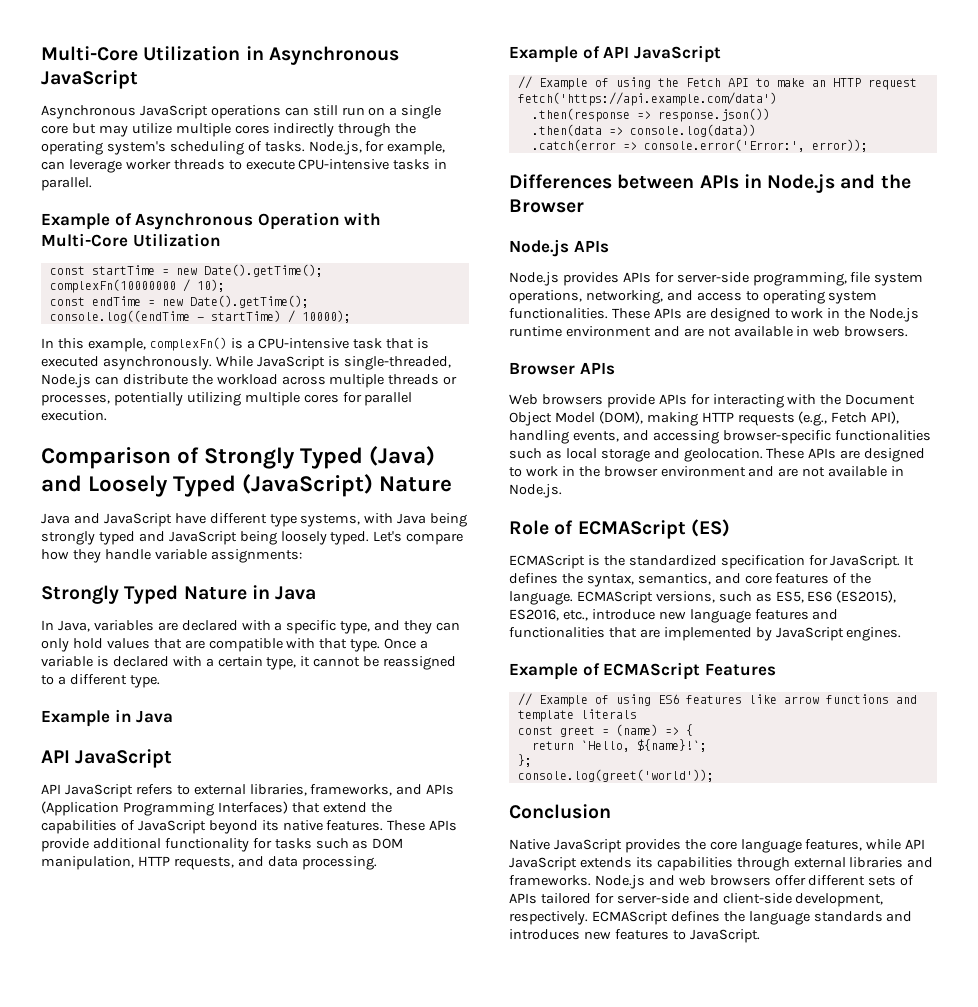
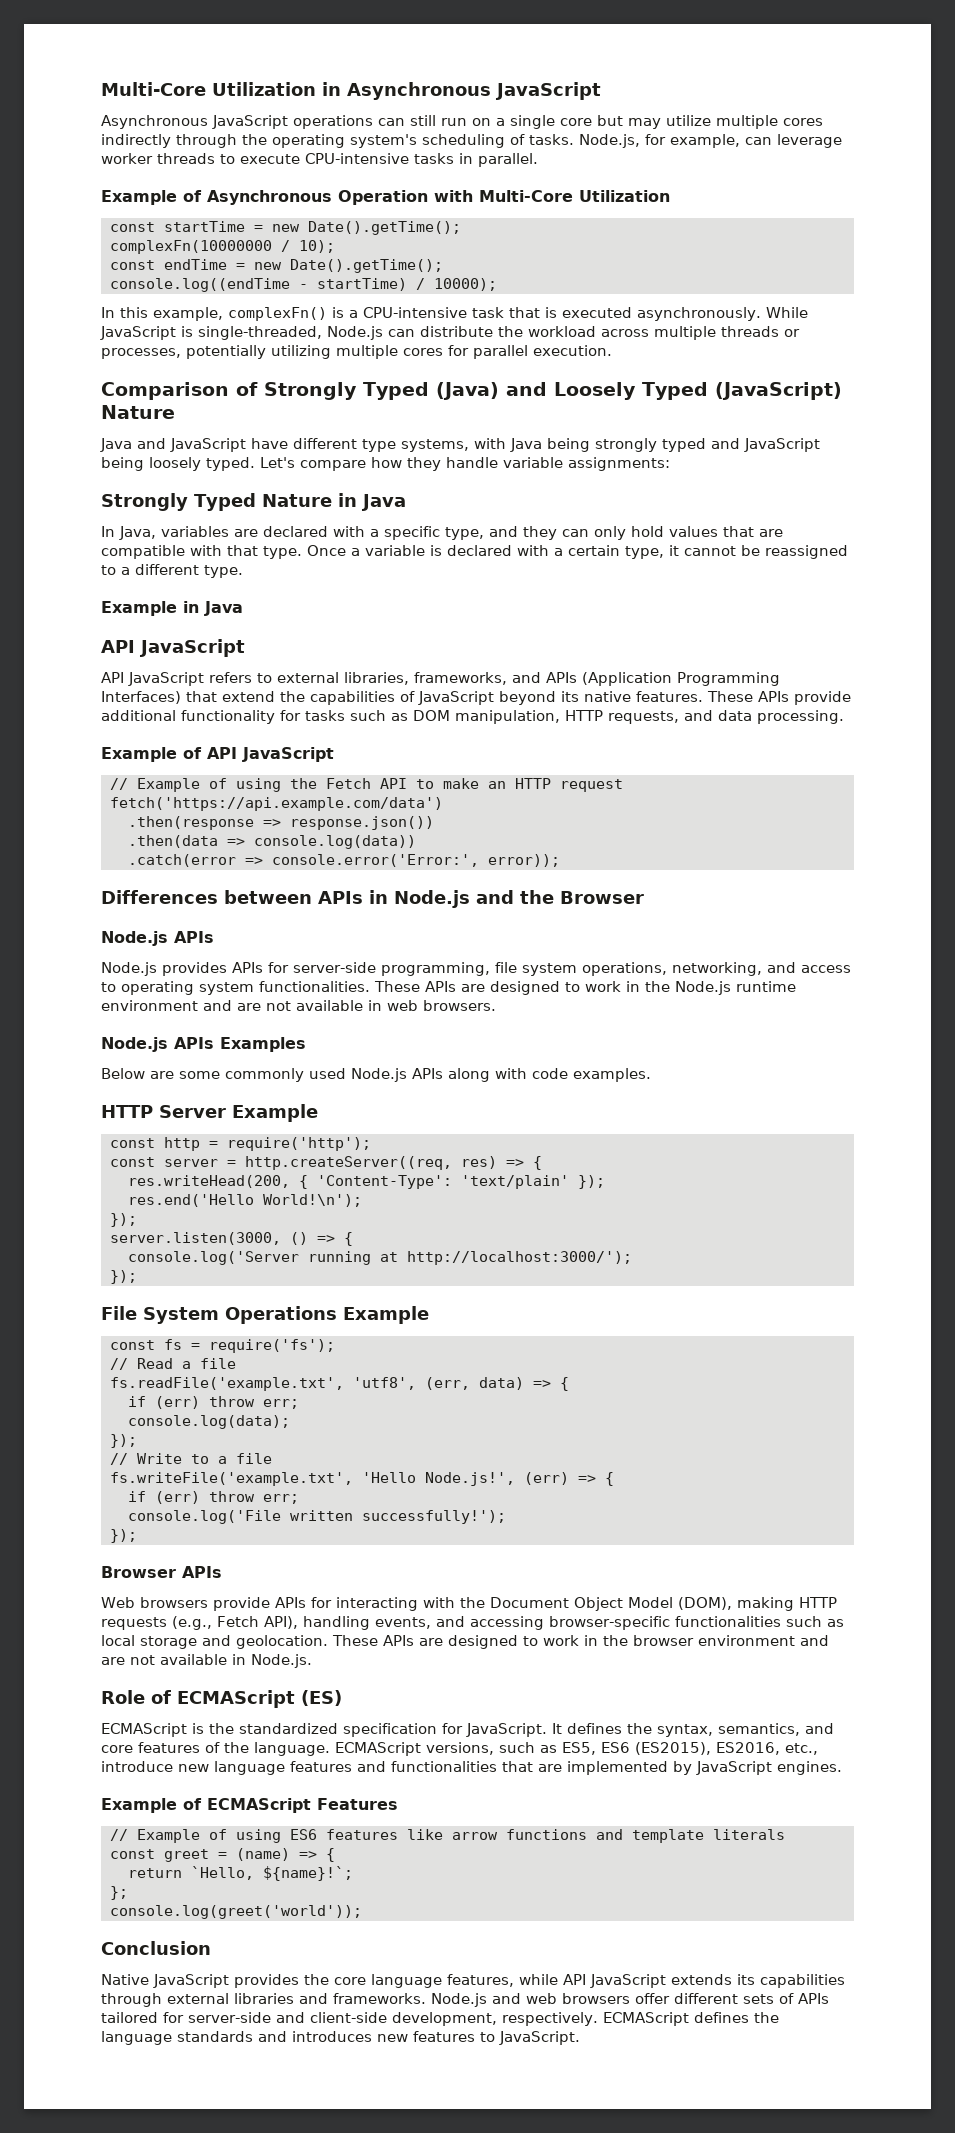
+ Node.js APIs Examples
+ Below are some commonly used Node.js APIs along with code examples.
+ HTTP Server Example
+ const http = require('http');
+ const server = http.createServer((req, res) => {
+ res.writeHead(200, { 'Content-Type': 'text/plain' });
+ res.end('Hello World!\n');
+ });
+ server.listen(3000, () => {
+ console.log('Server running at http://localhost:3000/');
+ });
+ File System Operations Example
+ const fs = require('fs');
+ // Read a file
+ fs.readFile('example.txt', 'utf8', (err, data) => {
+ if (err) throw err;
+ console.log(data);
+ });
+ // Write to a file
+ fs.writeFile('example.txt', 'Hello Node.js!', (err) => {
+ if (err) throw err;
+ console.log('File written successfully!');
+ });

